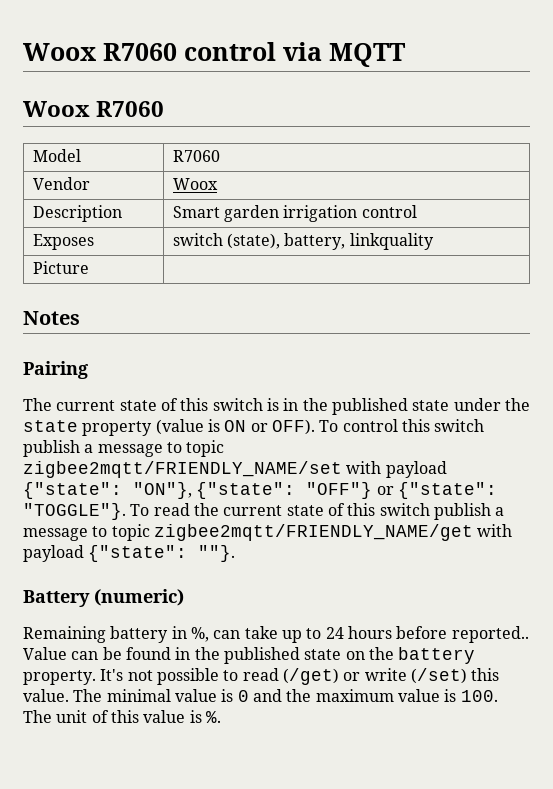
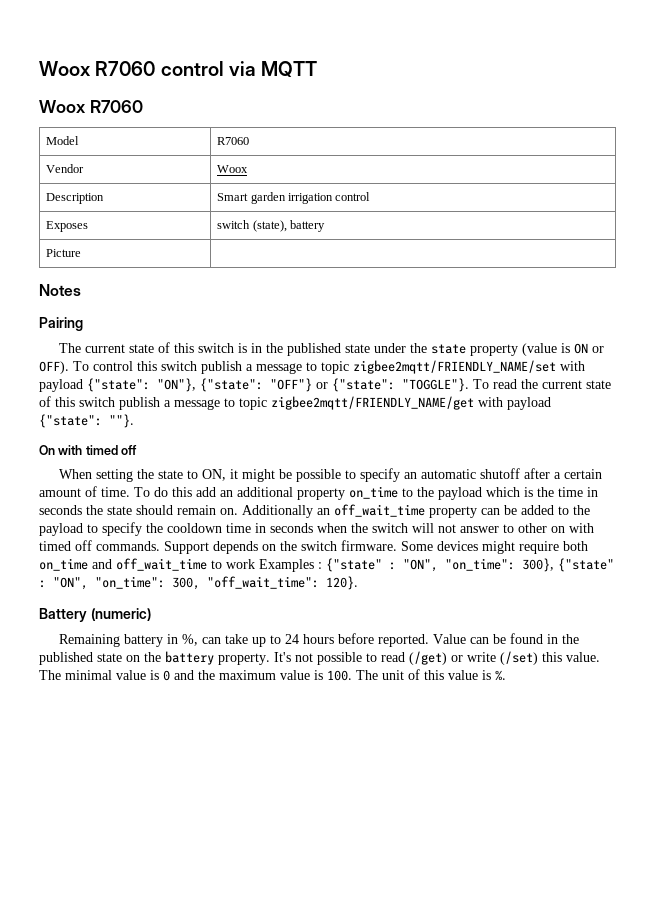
- Exposes | switch (state), battery, linkquality
+ Exposes | switch (state), battery
+ On with timed off
+ When setting the state to ON, it might be possible to specify an automatic shutoff after a certain amount of time. To do this add an additional property on_time to the payload which is the time in seconds the state should remain on. Additionally an off_wait_time property can be added to the payload to specify the cooldown time in seconds when the switch will not answer to other on with timed off commands. Support depends on the switch firmware. Some devices might require both on_time and off_wait_time to work Examples : {"state" : "ON", "on_time": 300}, {"state" : "ON", "on_time": 300, "off_wait_time": 120}.
- Remaining battery in %, can take up to 24 hours before reported..
+ Remaining battery in %, can take up to 24 hours before reported.

